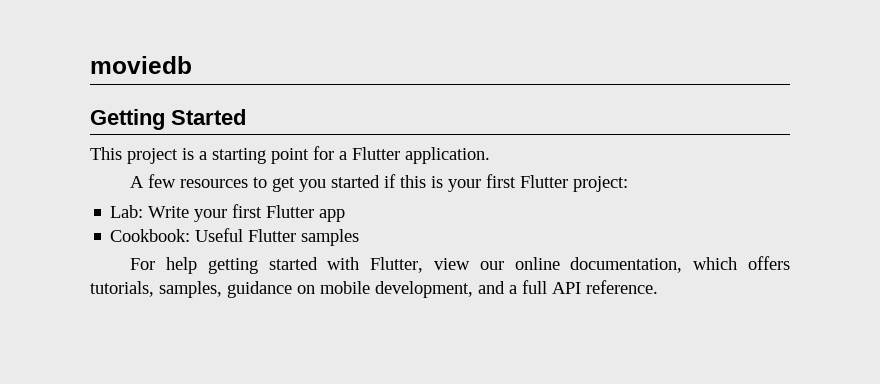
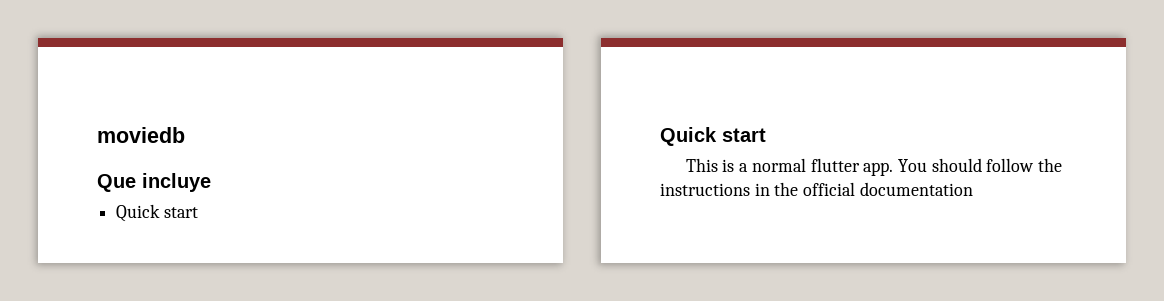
- Getting Started
+ Que incluye
+ Quick start
+ Quick start
- This project is a starting point for a Flutter application.
- A few resources to get you started if this is your first Flutter project:
- Lab: Write your first Flutter app
- Cookbook: Useful Flutter samples
- For help getting started with Flutter, view our online documentation, which offers tutorials, samples, guidance on mobile development, and a full API reference.
+ This is a normal flutter app. You should follow the instructions in the official documentation

